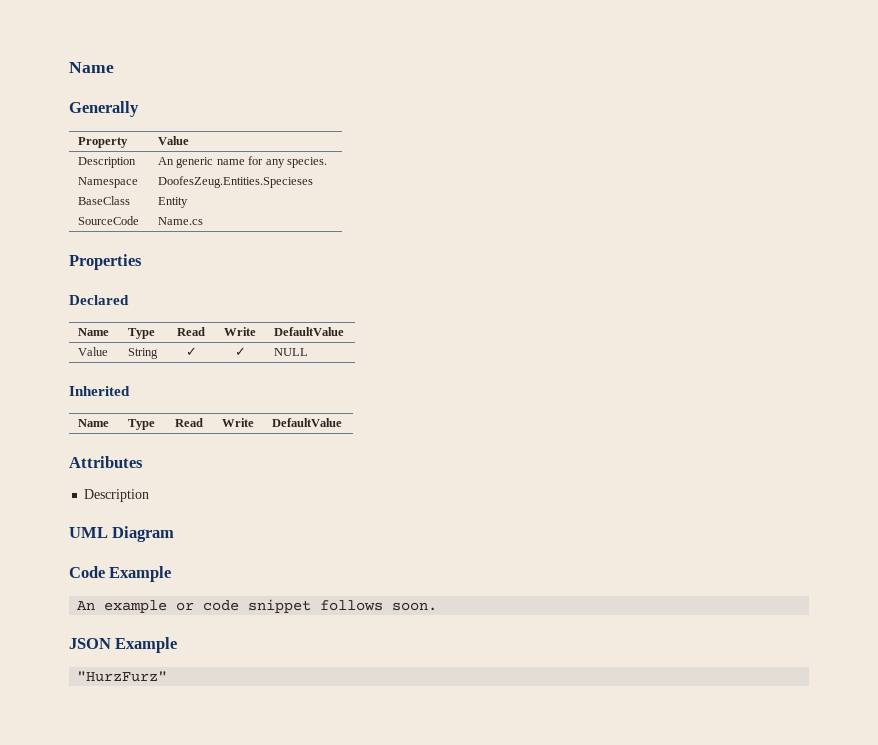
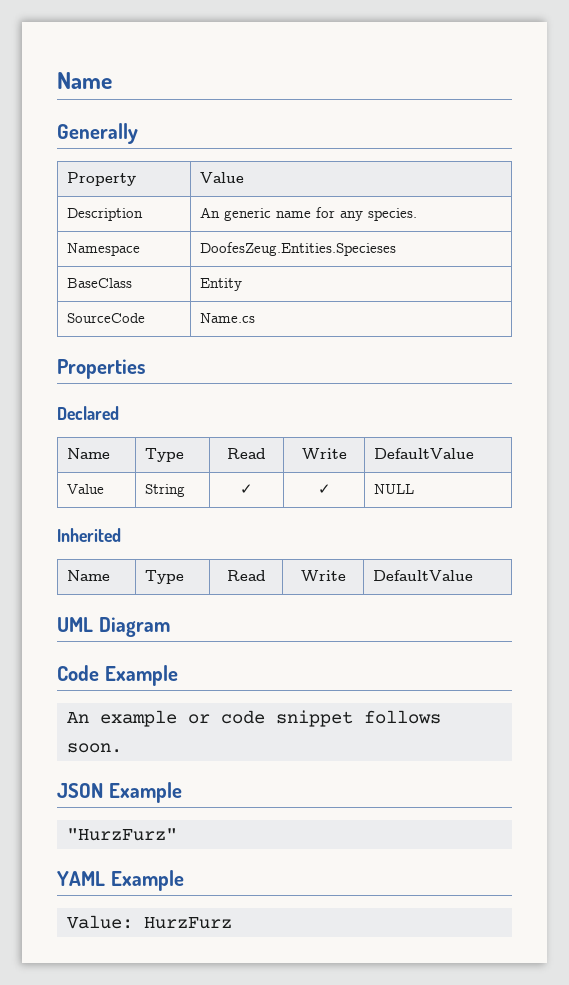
- Attributes
- Description
+ YAML Example
+ Value: HurzFurz

